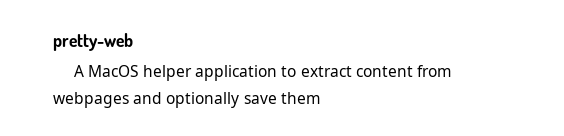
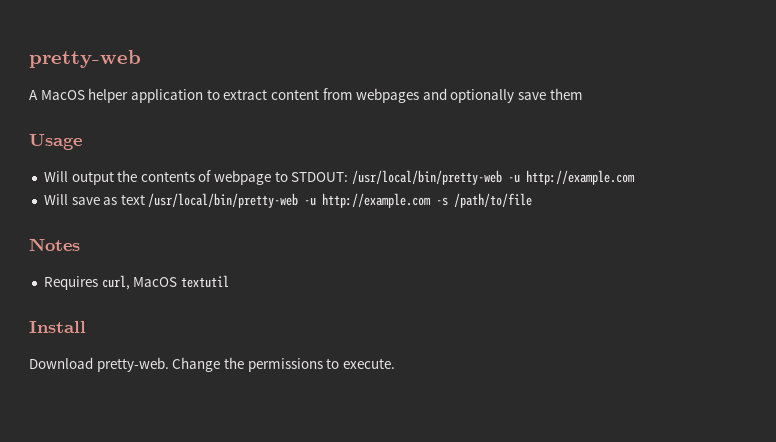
+ Usage
+ Will output the contents of webpage to STDOUT: /usr/local/bin/pretty-web -u http://example.com
+ Will save as text /usr/local/bin/pretty-web -u http://example.com -s /path/to/file
+ Notes
+ Requires curl, MacOS textutil
+ Install
+ Download pretty-web. Change the permissions to execute.

